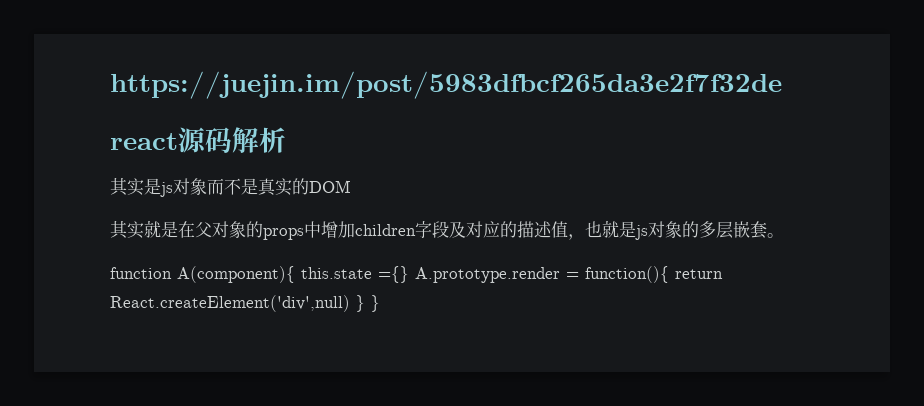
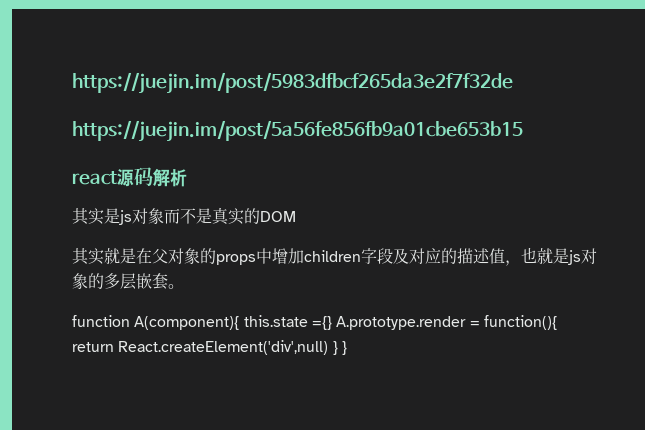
+ https://juejin.im/post/5a56fe856fb9a01cbe653b15

